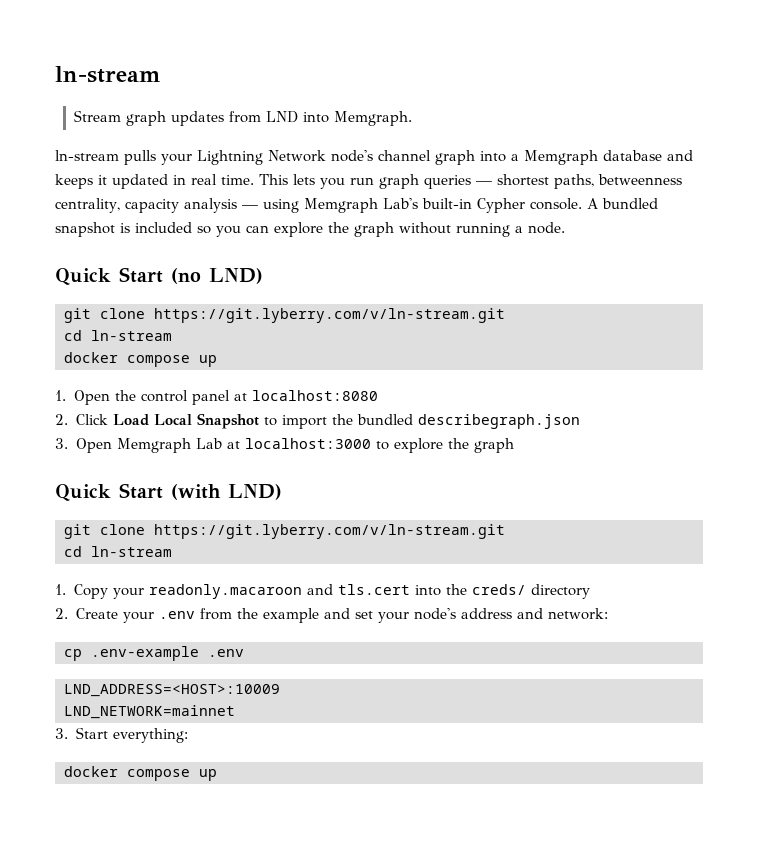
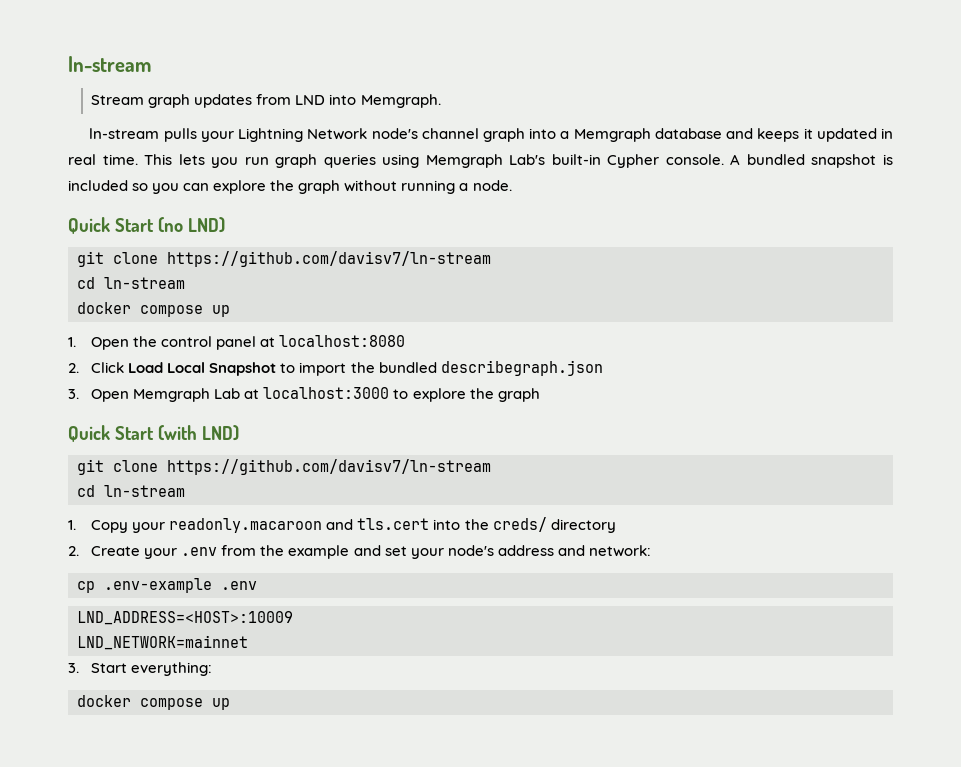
- This lets you run graph queries — shortest paths, betweenness centrality, capacity analysis — using Memgraph Lab's built-in Cypher console.
+ This lets you run graph queries using Memgraph Lab's built-in Cypher console.
  Quick Start (no LND)
- git clone https://git.lyberry.com/v/ln-stream.git
+ git clone https://github.com/davisv7/ln-stream
  Quick Start (with LND)
- git clone https://git.lyberry.com/v/ln-stream.git
+ git clone https://github.com/davisv7/ln-stream

